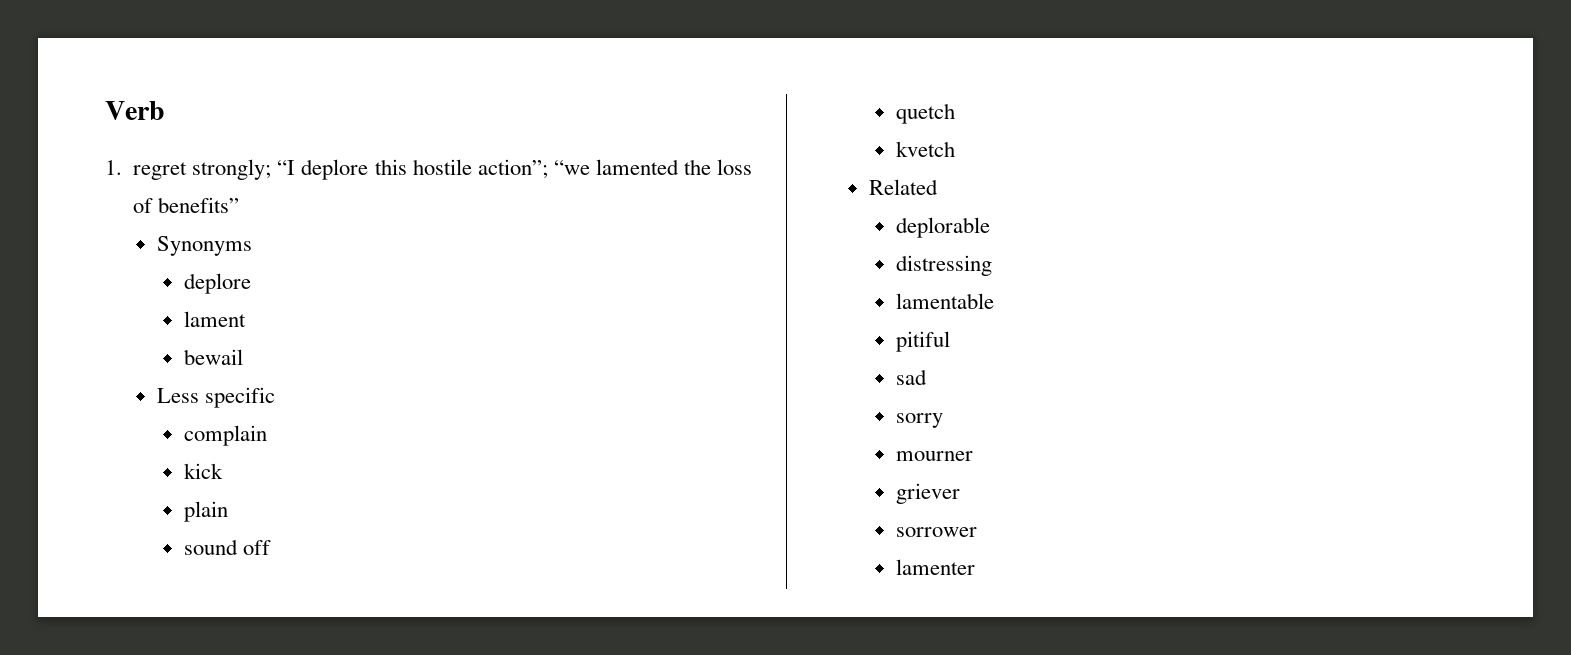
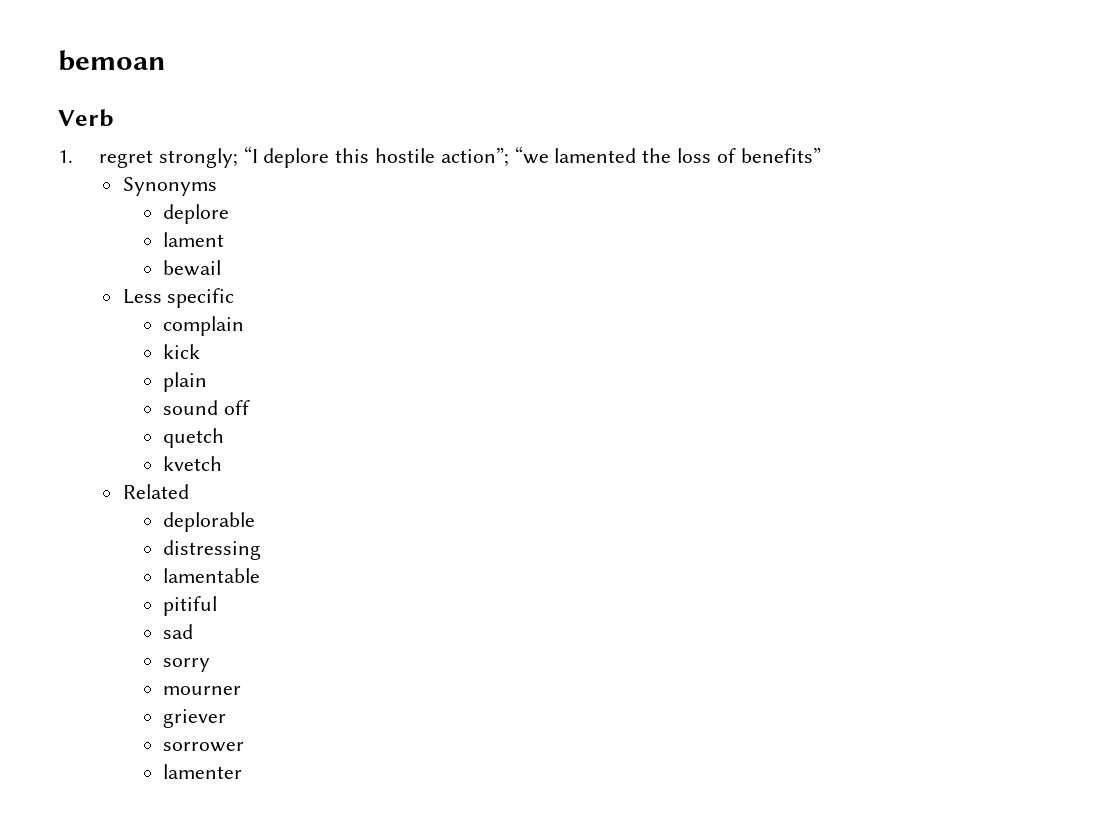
+ bemoan

